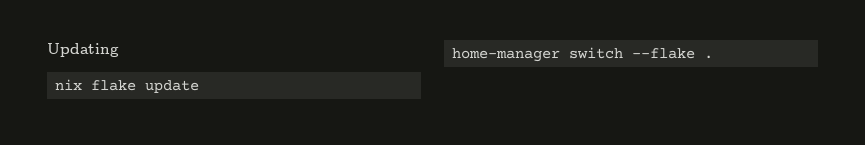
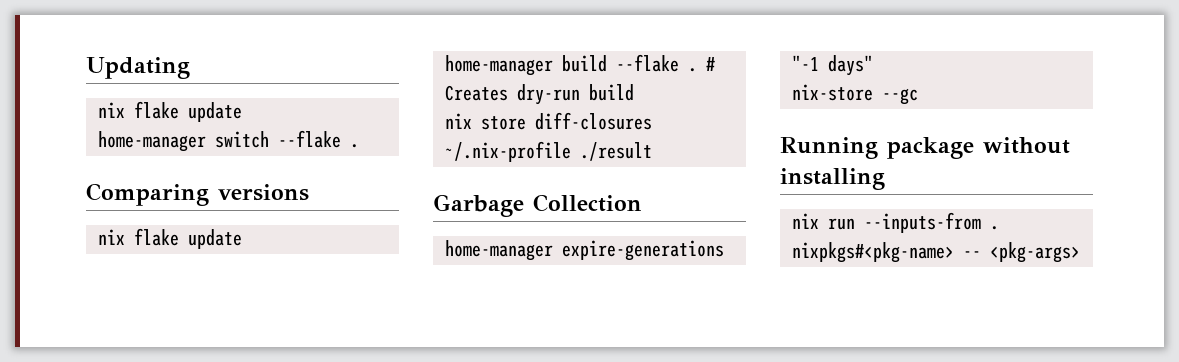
+ Comparing versions
+ nix flake update
+ home-manager build --flake . # Creates dry-run build
+ nix store diff-closures ~/.nix-profile ./result
+ Garbage Collection
+ home-manager expire-generations "-1 days"
+ nix-store --gc
+ Running package without installing
+ nix run --inputs-from . nixpkgs#<pkg-name> -- <pkg-args>

